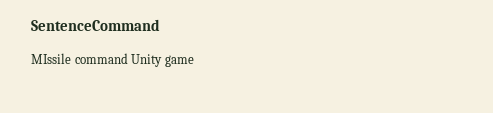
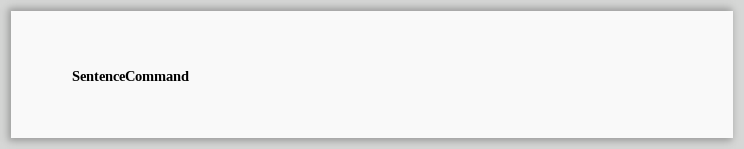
- MIssile command Unity game

